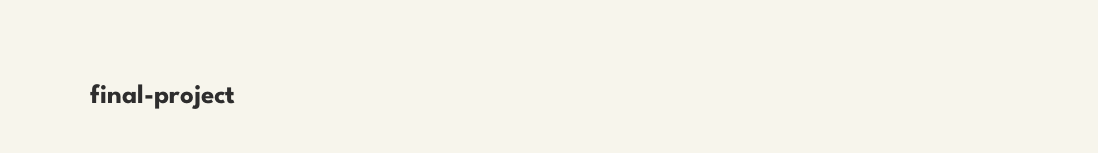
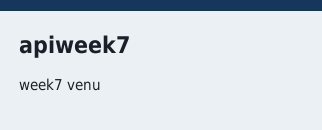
- final-project
+ apiweek7
+ week7 venu

